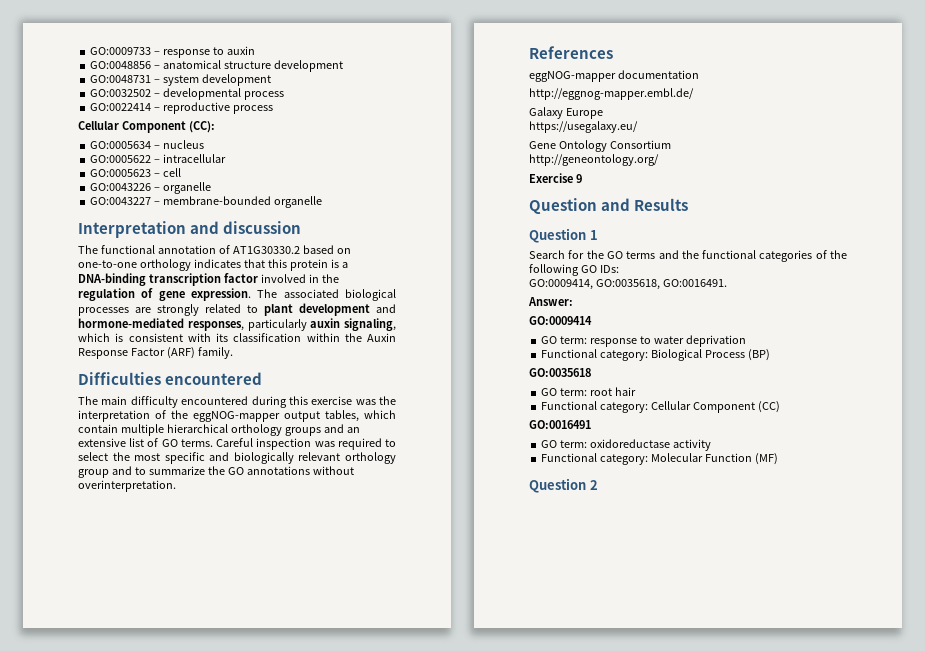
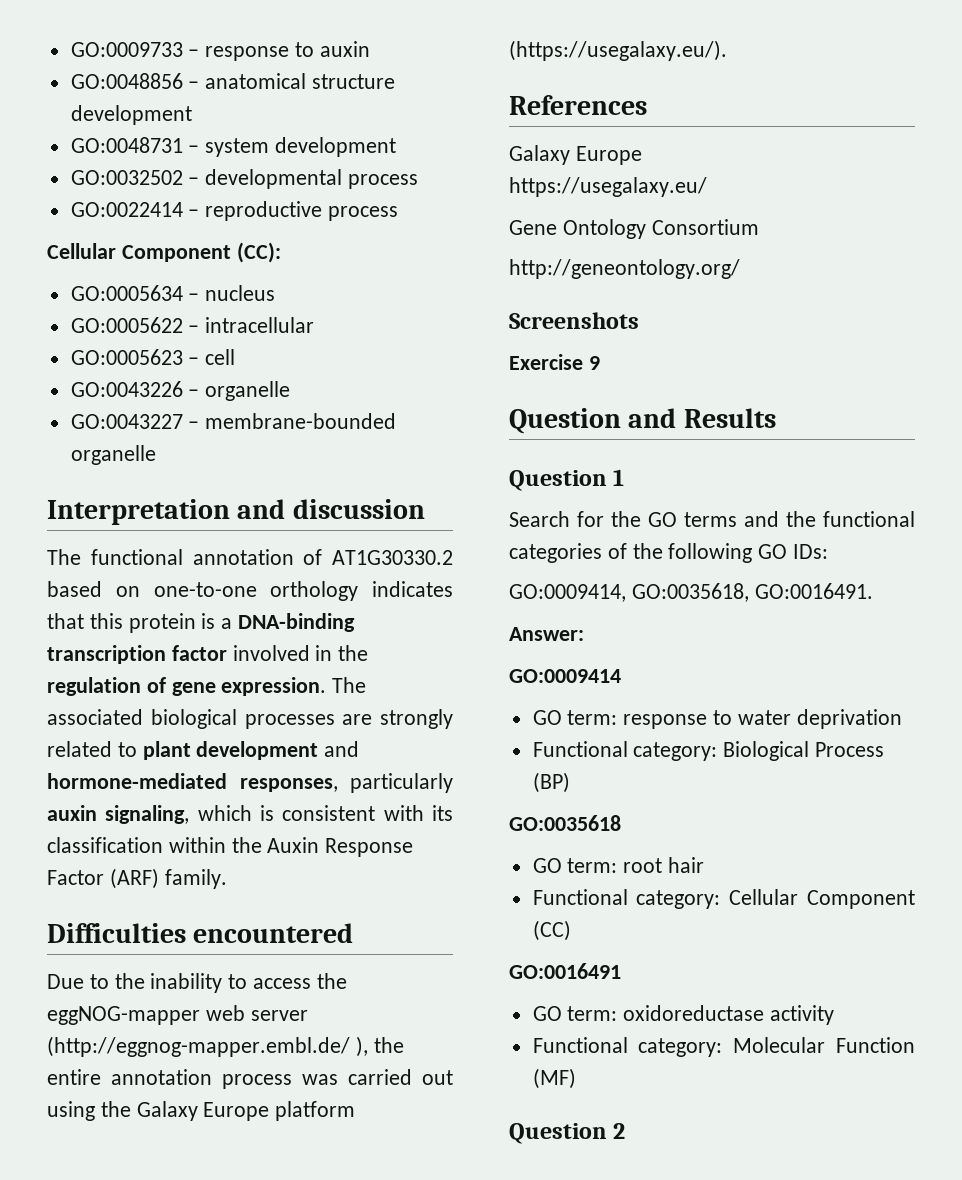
- The main difficulty encountered during this exercise was the interpretation of the eggNOG-mapper output tables, which contain multiple hierarchical orthology groups and an extensive list of GO terms. Careful inspection was required to select the most specific and biologically relevant orthology group and to summarize the GO annotations without overinterpretation.
+ Due to the inability to access the eggNOG-mapper web server (http://eggnog-mapper.embl.de/ ), the entire annotation process was carried out using the Galaxy Europe platform (https://usegalaxy.eu/).
  References
- eggNOG-mapper documentation
- http://eggnog-mapper.embl.de/
+ Screenshots

